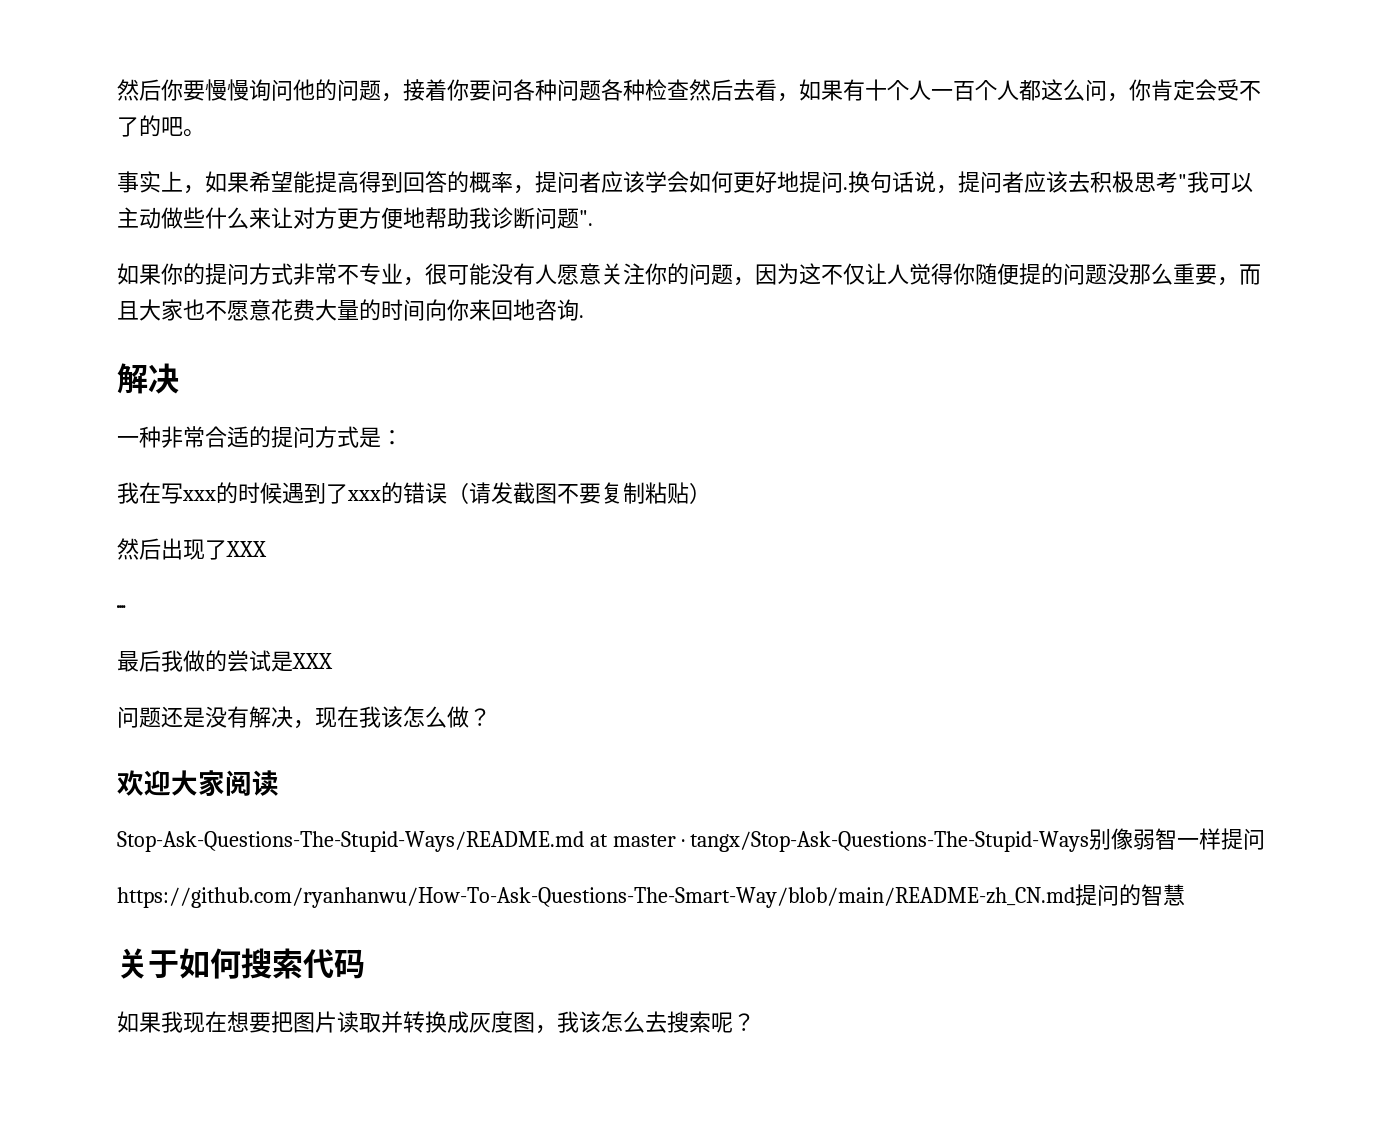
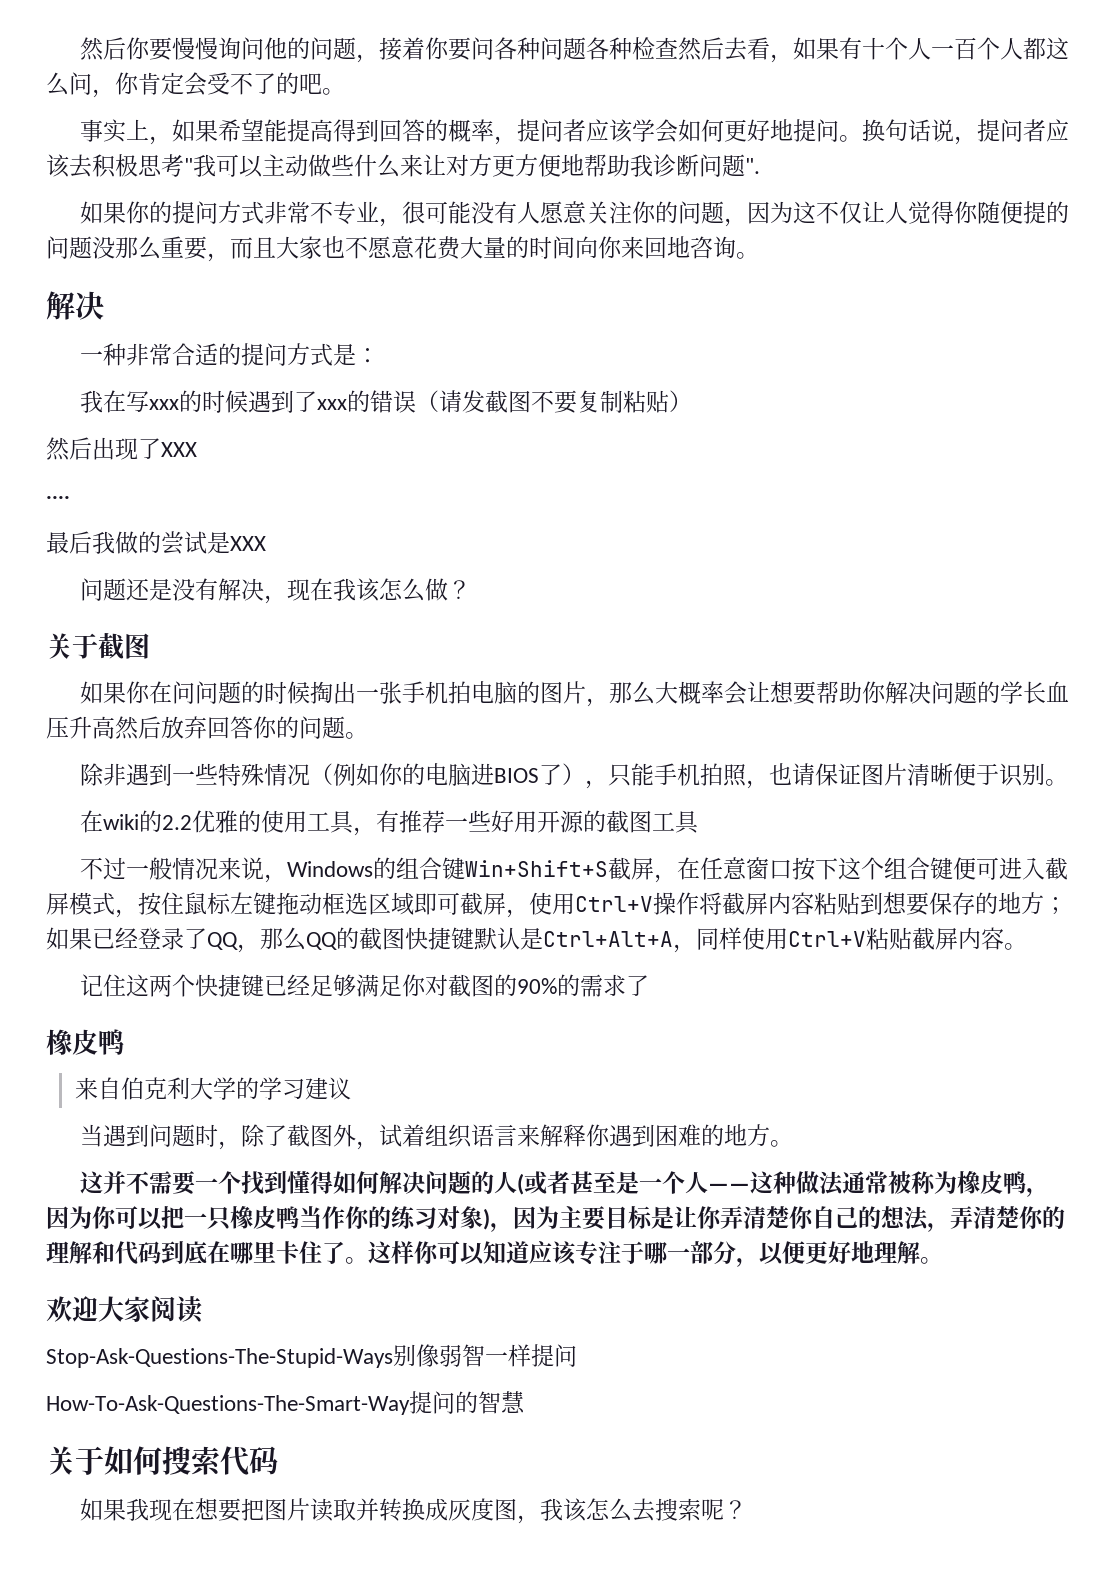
- 事实上，如果希望能提高得到回答的概率，提问者应该学会如何更好地提问.
+ 事实上，如果希望能提高得到回答的概率，提问者应该学会如何更好地提问。
- 如果你的提问方式非常不专业，很可能没有人愿意关注你的问题，因为这不仅让人觉得你随便提的问题没那么重要，而且大家也不愿意花费大量的时间向你来回地咨询.
+ 如果你的提问方式非常不专业，很可能没有人愿意关注你的问题，因为这不仅让人觉得你随便提的问题没那么重要，而且大家也不愿意花费大量的时间向你来回地咨询。
+ 关于截图
+ 如果你在问问题的时候掏出一张手机拍电脑的图片，那么大概率会让想要帮助你解决问题的学长血压升高然后放弃回答你的问题。
+ 除非遇到一些特殊情况（例如你的电脑进BIOS了），只能手机拍照，也请保证图片清晰便于识别。
+ 在wiki的2.2优雅的使用工具，有推荐一些好用开源的截图工具
+ 不过一般情况来说，Windows的组合键Win+Shift+S截屏，在任意窗口按下这个组合键便可进入截屏模式，按住鼠标左键拖动框选区域即可截屏，使用Ctrl+V操作将截屏内容粘贴到想要保存的地方；如果已经登录了QQ，那么QQ的截图快捷键默认是Ctrl+Alt+A，同样使用Ctrl+V粘贴截屏内容。
+ 记住这两个快捷键已经足够满足你对截图的90%的需求了
+ 橡皮鸭
+ 来自伯克利大学的学习建议
+ 当遇到问题时，除了截图外，试着组织语言来解释你遇到困难的地方。
+ 这并不需要一个找到懂得如何解决问题的人(或者甚至是一个人——这种做法通常被称为橡皮鸭，因为你可以把一只橡皮鸭当作你的练习对象)，因为主要目标是让你弄清楚你自己的想法，弄清楚你的理解和代码到底在哪里卡住了。这样你可以知道应该专注于哪一部分，以便更好地理解。
  欢迎大家阅读
- Stop-Ask-Questions-The-Stupid-Ways/README.md at master · tangx/Stop-Ask-Questions-The-Stupid-Ways别像弱智一样提问
+ Stop-Ask-Questions-The-Stupid-Ways别像弱智一样提问
- https://github.com/ryanhanwu/How-To-Ask-Questions-The-Smart-Way/blob/main/README-zh_CN.md提问的智慧
+ How-To-Ask-Questions-The-Smart-Way提问的智慧

